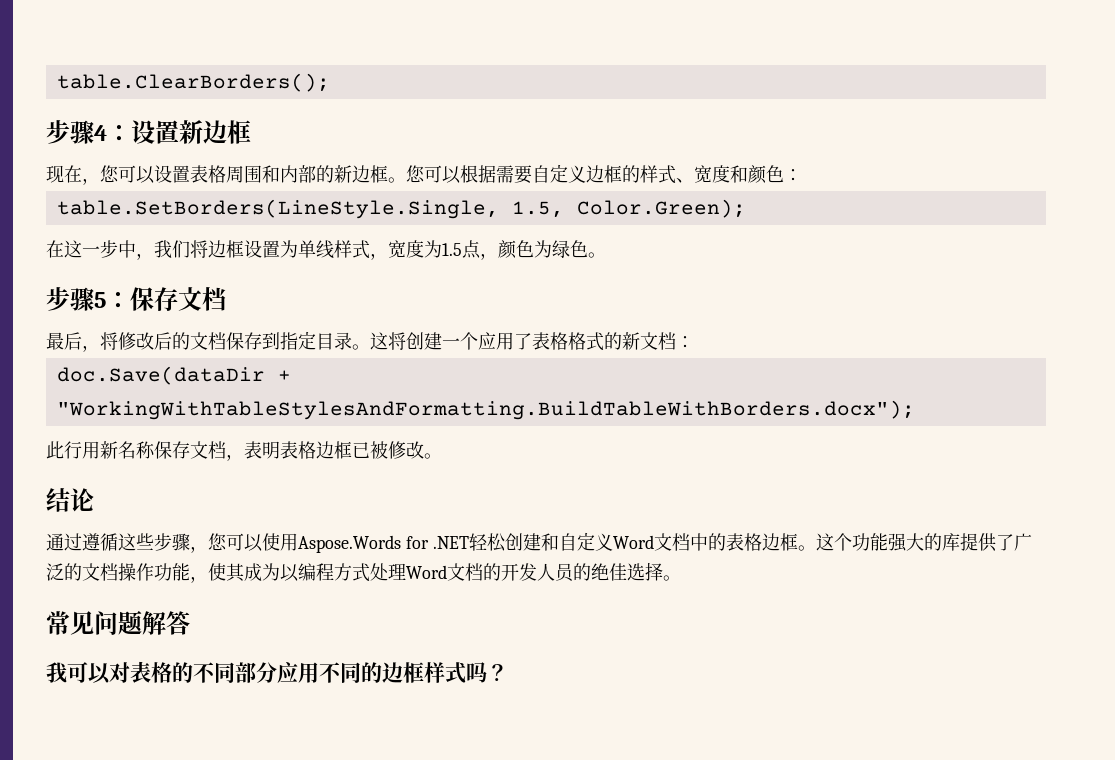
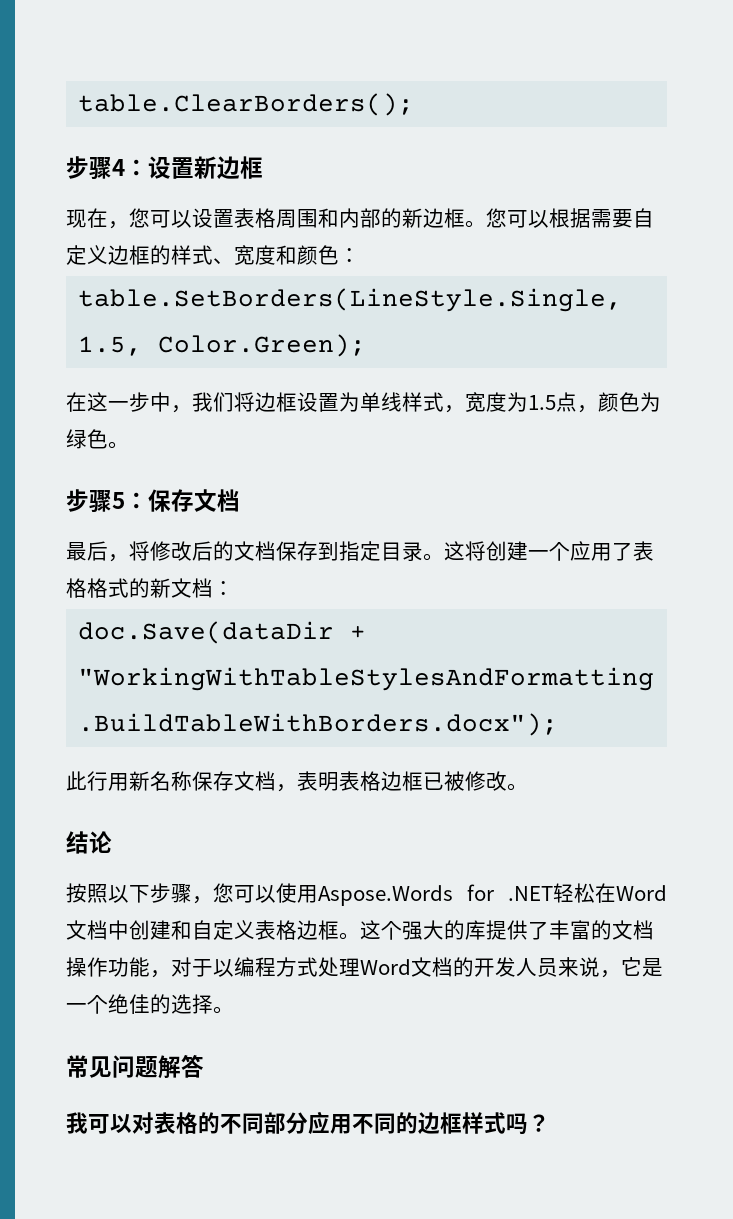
- 通过遵循这些步骤，您可以使用Aspose.Words for .NET轻松创建和自定义Word文档中的表格边框。
+ 按照以下步骤，您可以使用Aspose.Words for .NET轻松在Word文档中创建和自定义表格边框。
- 这个功能强大的库提供了广泛的文档操作功能，使其成为以编程方式处理Word文档的开发人员的绝佳选择。
+ 这个强大的库提供了丰富的文档操作功能，对于以编程方式处理Word文档的开发人员来说，它是一个绝佳的选择。

